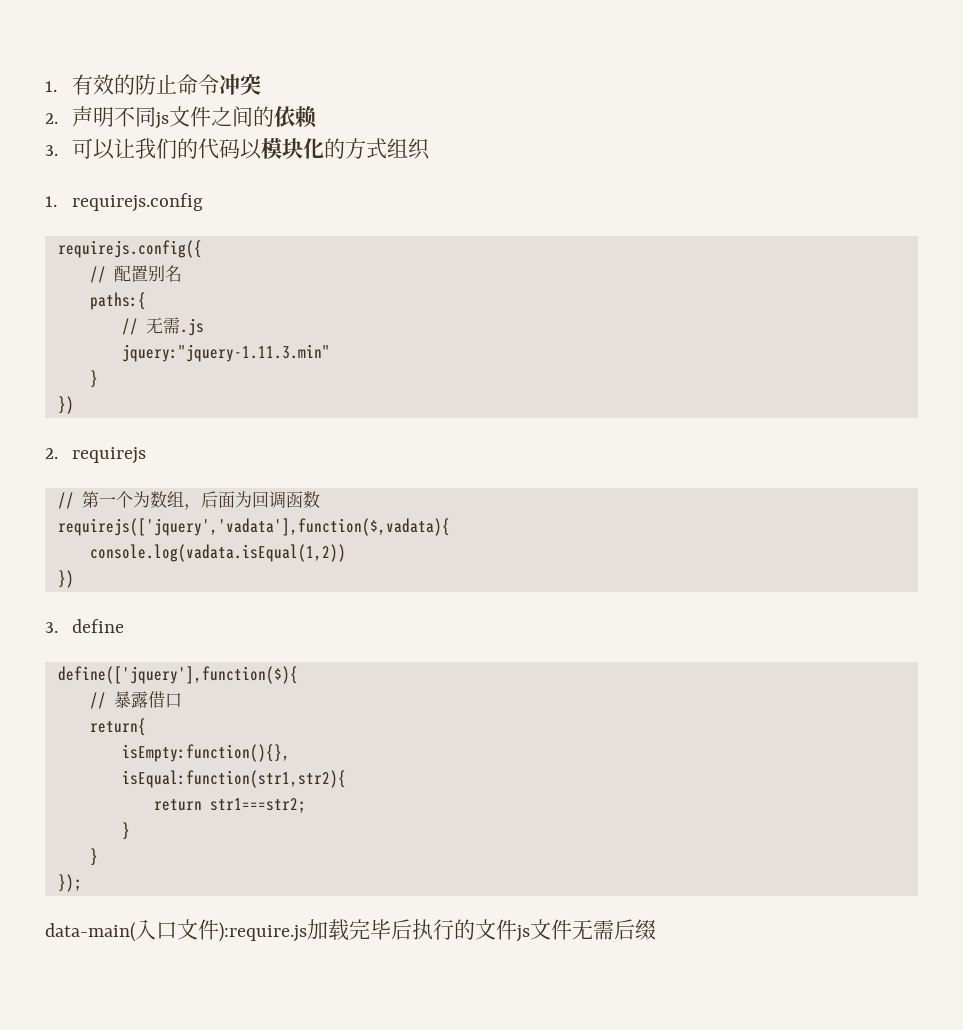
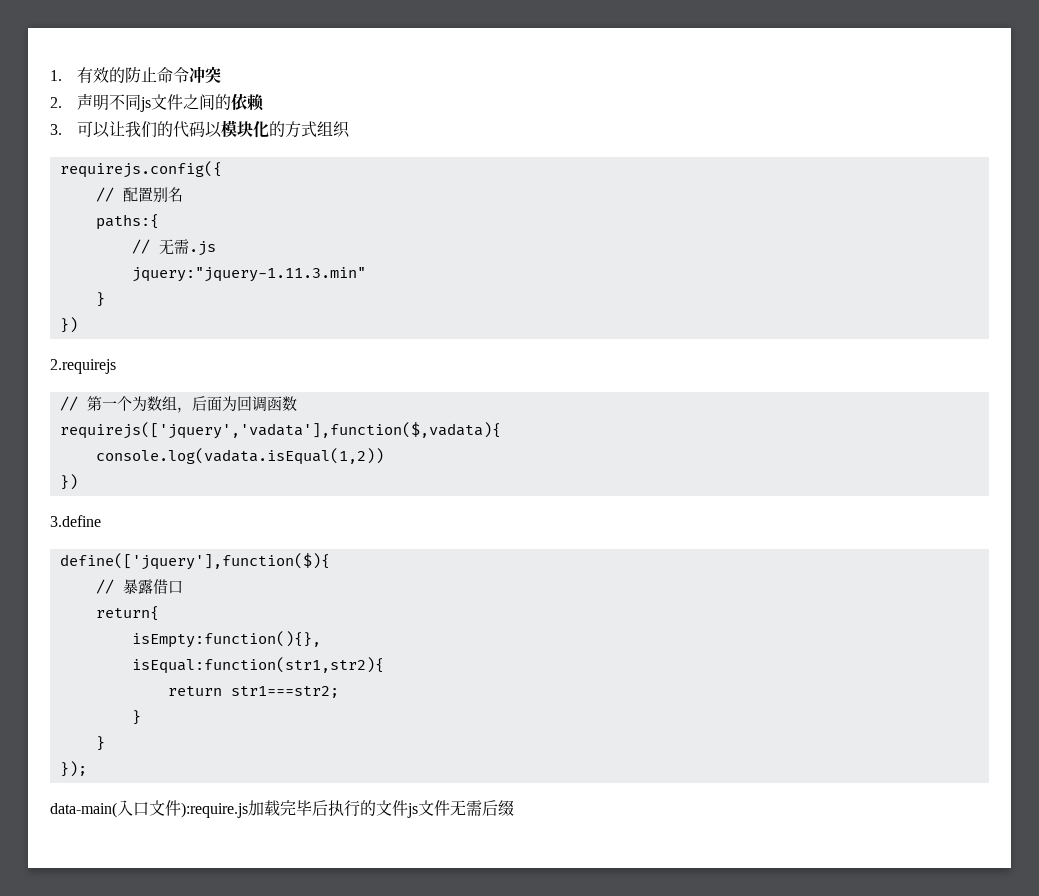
- 1. requirejs.config
- 2. requirejs
+ 2.requirejs
- 3. define
+ 3.define

